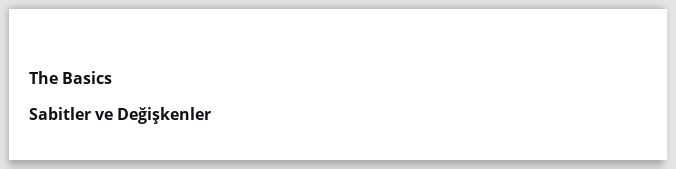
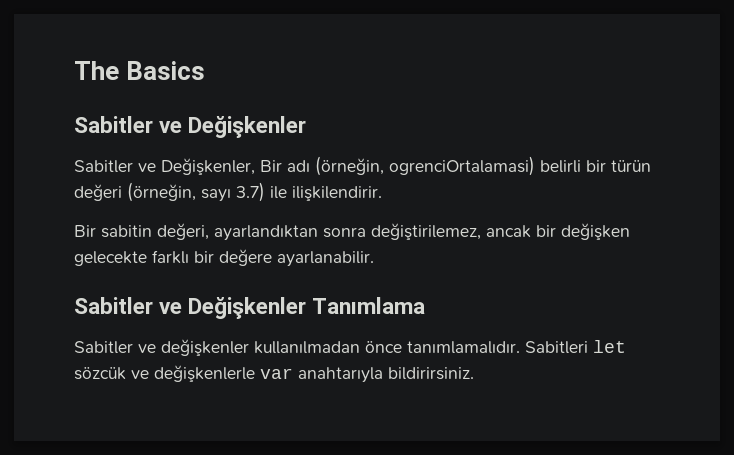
+ Sabitler ve Değişkenler, Bir adı (örneğin, ogrenciOrtalamasi) belirli bir türün değeri (örneğin, sayı 3.7) ile ilişkilendirir.
+ Bir sabitin değeri, ayarlandıktan sonra değiştirilemez, ancak bir değişken gelecekte farklı bir değere ayarlanabilir.
+ Sabitler ve Değişkenler Tanımlama
+ Sabitler ve değişkenler kullanılmadan önce tanımlamalıdır. Sabitleri let sözcük ve değişkenlerle var anahtarıyla bildirirsiniz.

